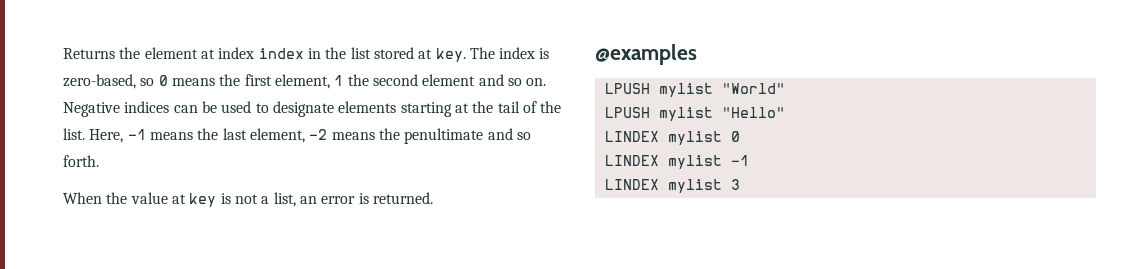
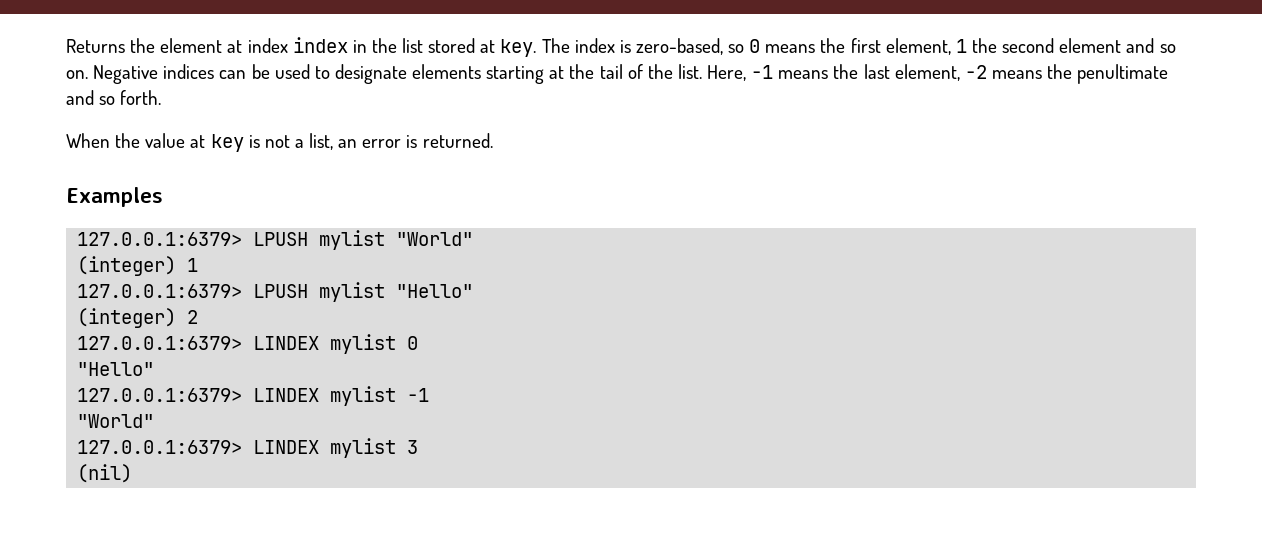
- @examples
- LPUSH mylist "World"
+ Examples
+ 127.0.0.1:6379> LPUSH mylist "World"
- LPUSH mylist "Hello"
+ (integer) 1
+ 127.0.0.1:6379> LPUSH mylist "Hello"
- LINDEX mylist 0
- LINDEX mylist -1
- LINDEX mylist 3
+ (integer) 2
+ 127.0.0.1:6379> LINDEX mylist 0
+ "Hello"
+ 127.0.0.1:6379> LINDEX mylist -1
+ "World"
+ 127.0.0.1:6379> LINDEX mylist 3
+ (nil)

